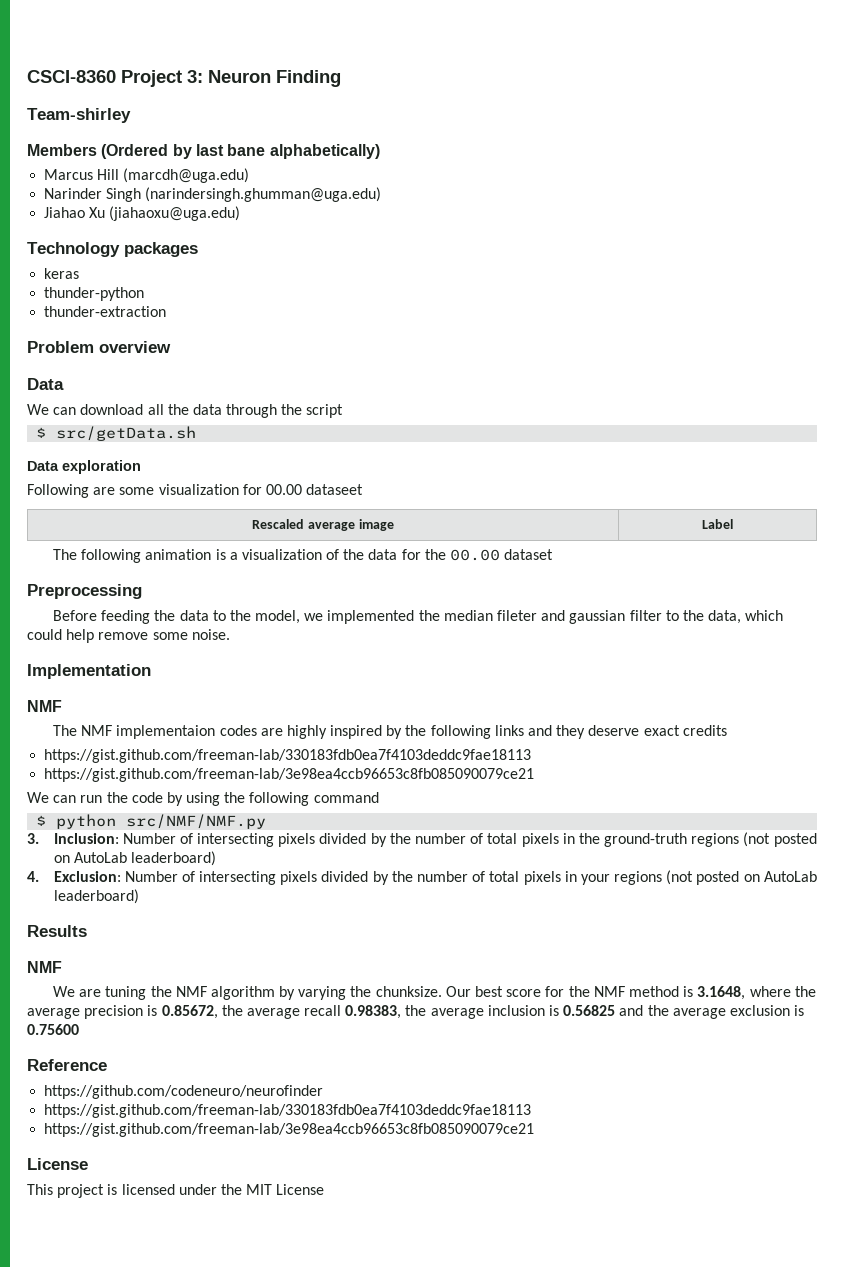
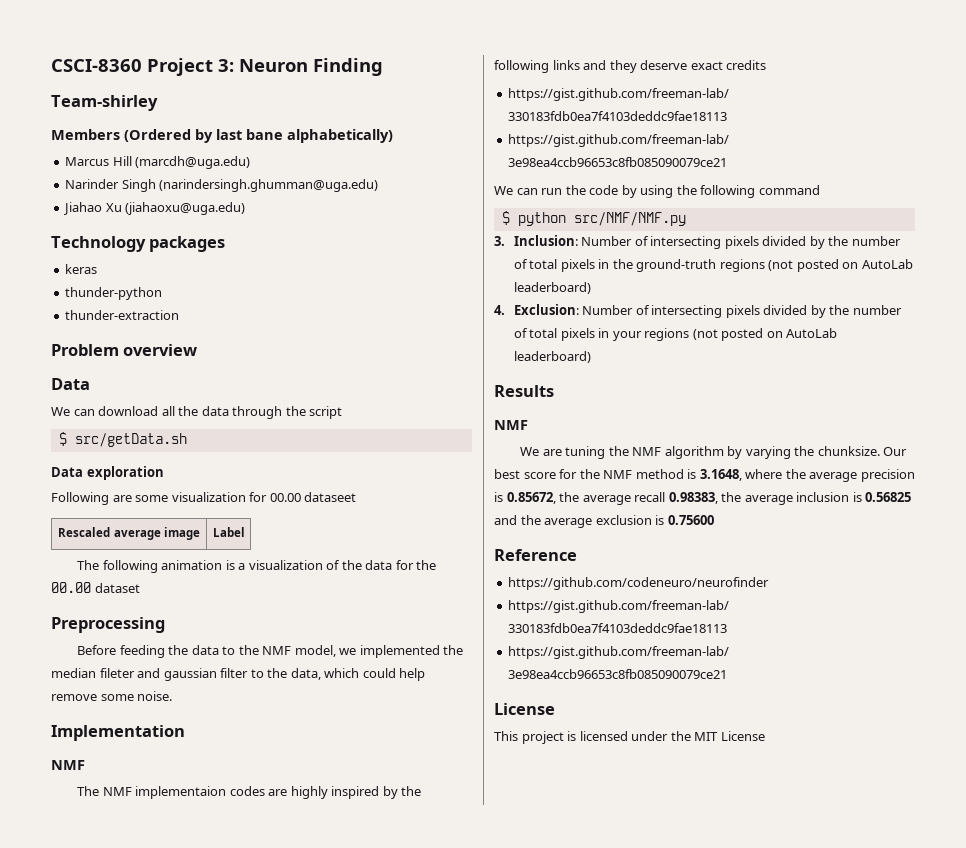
- Before feeding the data to the model, we implemented the median fileter and gaussian filter to the data, which could help remove some noise.
+ Before feeding the data to the NMF model, we implemented the median fileter and gaussian filter to the data, which could help remove some noise.

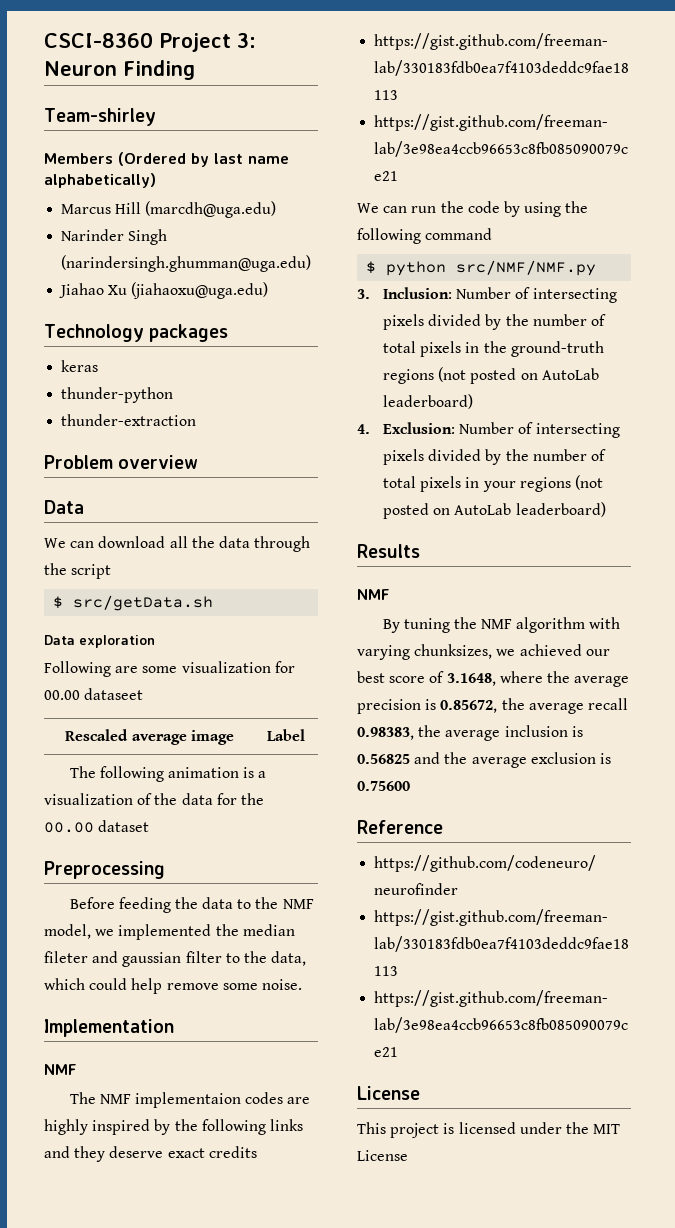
- Members (Ordered by last bane alphabetically)
+ Members (Ordered by last name alphabetically)
- We are tuning the NMF algorithm by varying the chunksize. Our best score for the NMF method is 3.1648, where the average precision is 0.85672, the average recall 0.98383, the average inclusion is 0.56825 and the average exclusion is 0.75600
+ By tuning the NMF algorithm with varying chunksizes, we achieved our best score of 3.1648, where the average precision is 0.85672, the average recall 0.98383, the average inclusion is 0.56825 and the average exclusion is 0.75600

